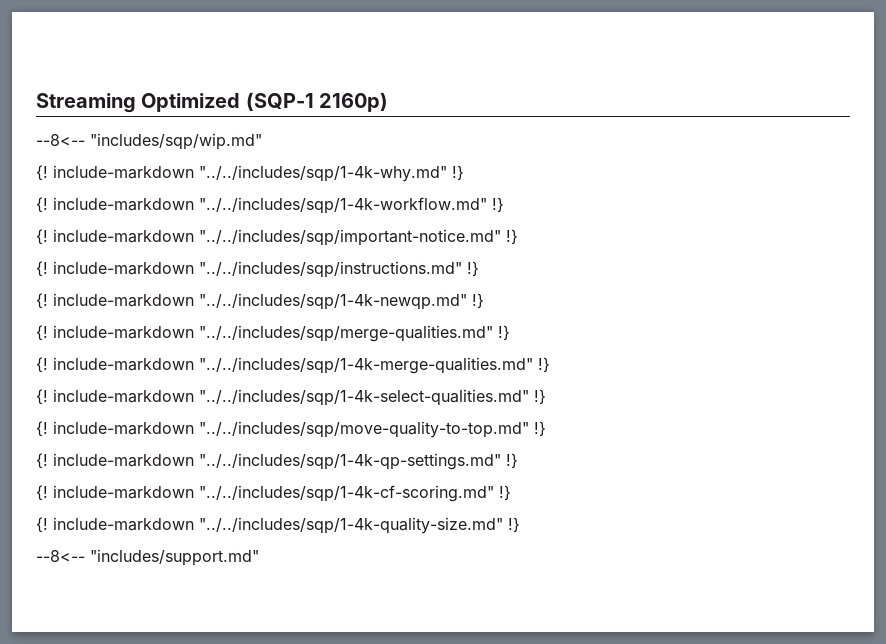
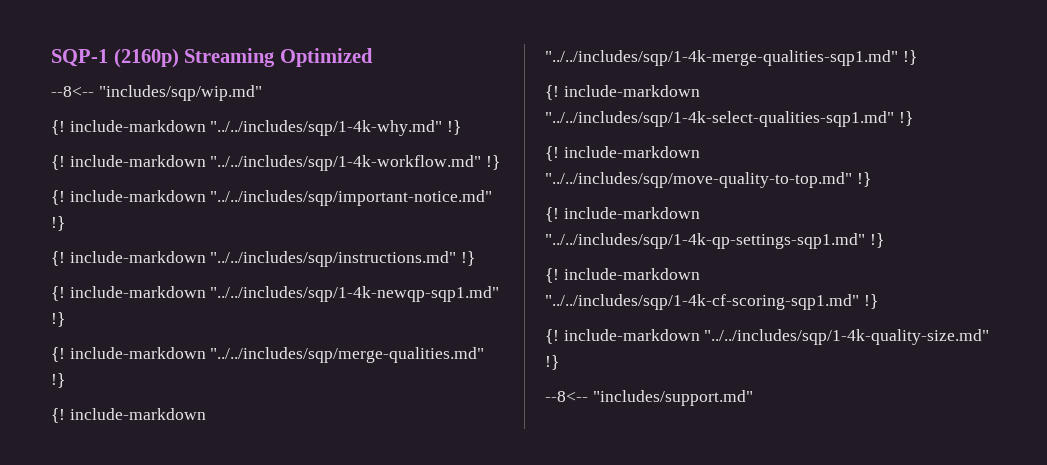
- Streaming Optimized (SQP-1 2160p)
+ SQP-1 (2160p) Streaming Optimized
- {! include-markdown "../../includes/sqp/1-4k-newqp.md" !}
+ {! include-markdown "../../includes/sqp/1-4k-newqp-sqp1.md" !}
- {! include-markdown "../../includes/sqp/1-4k-merge-qualities.md" !}
- {! include-markdown "../../includes/sqp/1-4k-select-qualities.md" !}
+ {! include-markdown "../../includes/sqp/1-4k-merge-qualities-sqp1.md" !}
+ {! include-markdown "../../includes/sqp/1-4k-select-qualities-sqp1.md" !}
- {! include-markdown "../../includes/sqp/1-4k-qp-settings.md" !}
- {! include-markdown "../../includes/sqp/1-4k-cf-scoring.md" !}
+ {! include-markdown "../../includes/sqp/1-4k-qp-settings-sqp1.md" !}
+ {! include-markdown "../../includes/sqp/1-4k-cf-scoring-sqp1.md" !}

